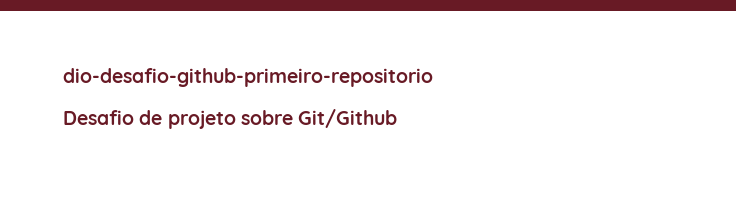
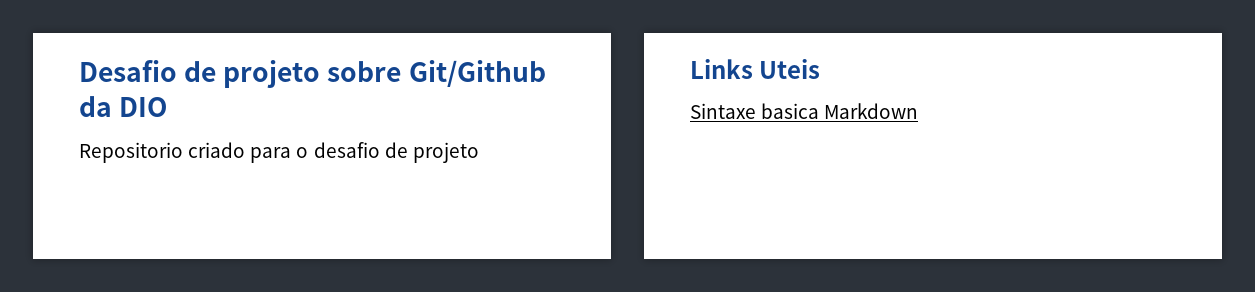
- dio-desafio-github-primeiro-repositorio
- Desafio de projeto sobre Git/Github
+ Desafio de projeto sobre Git/Github da DIO
+ Repositorio criado para o desafio de projeto
+ Links Uteis
+ Sintaxe basica Markdown

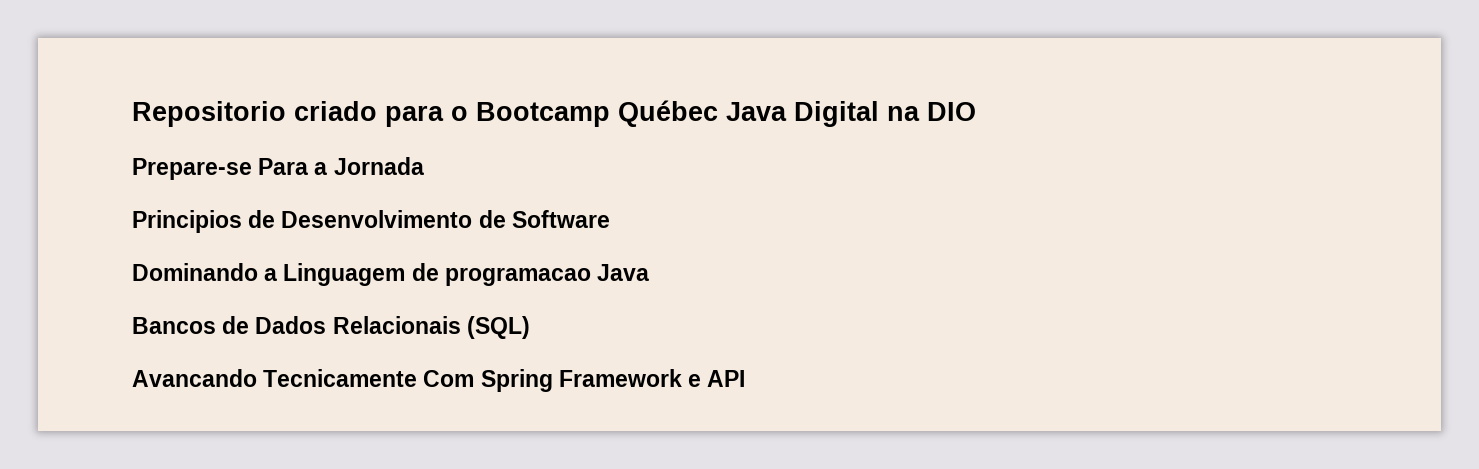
- Desafio de projeto sobre Git/Github da DIO
- Repositorio criado para o desafio de projeto
- Links Uteis
- Sintaxe basica Markdown
+ Repositorio criado para o Bootcamp Québec Java Digital na DIO
+ Prepare-se Para a Jornada
+ Principios de Desenvolvimento de Software
+ Dominando a Linguagem de programacao Java
+ Bancos de Dados Relacionais (SQL)
+ Avancando Tecnicamente Com Spring Framework e API

